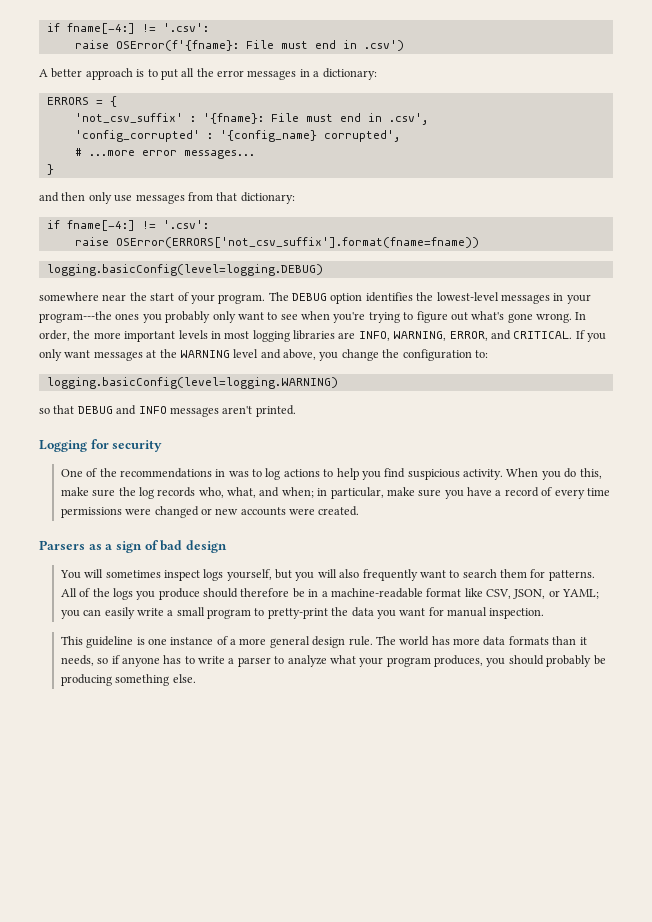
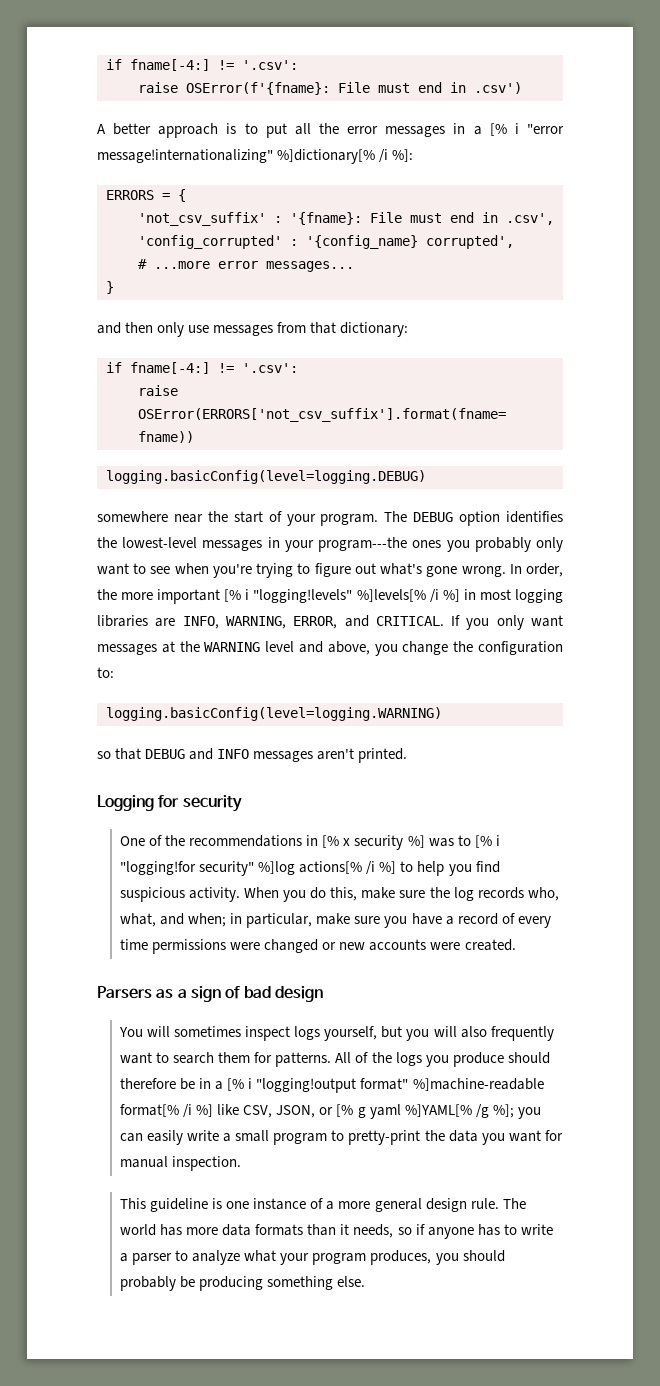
- A better approach is to put all the error messages in a dictionary:
+ A better approach is to put all the error messages in a [% i "error message!internationalizing" %]dictionary[% /i %]:
- In order, the more important levels in most logging libraries are INFO, WARNING, ERROR, and CRITICAL.
+ In order, the more important [% i "logging!levels" %]levels[% /i %] in most logging libraries are INFO, WARNING, ERROR, and CRITICAL.
- One of the recommendations in was to log actions to help you find suspicious activity.
+ One of the recommendations in [% x security %] was to [% i "logging!for security" %]log actions[% /i %] to help you find suspicious activity.
- All of the logs you produce should therefore be in a machine-readable format like CSV, JSON, or YAML; you can easily write a small program to pretty-print the data you want for manual inspection.
+ All of the logs you produce should therefore be in a [% i "logging!output format" %]machine-readable format[% /i %] like CSV, JSON, or [% g yaml %]YAML[% /g %]; you can easily write a small program to pretty-print the data you want for manual inspection.

